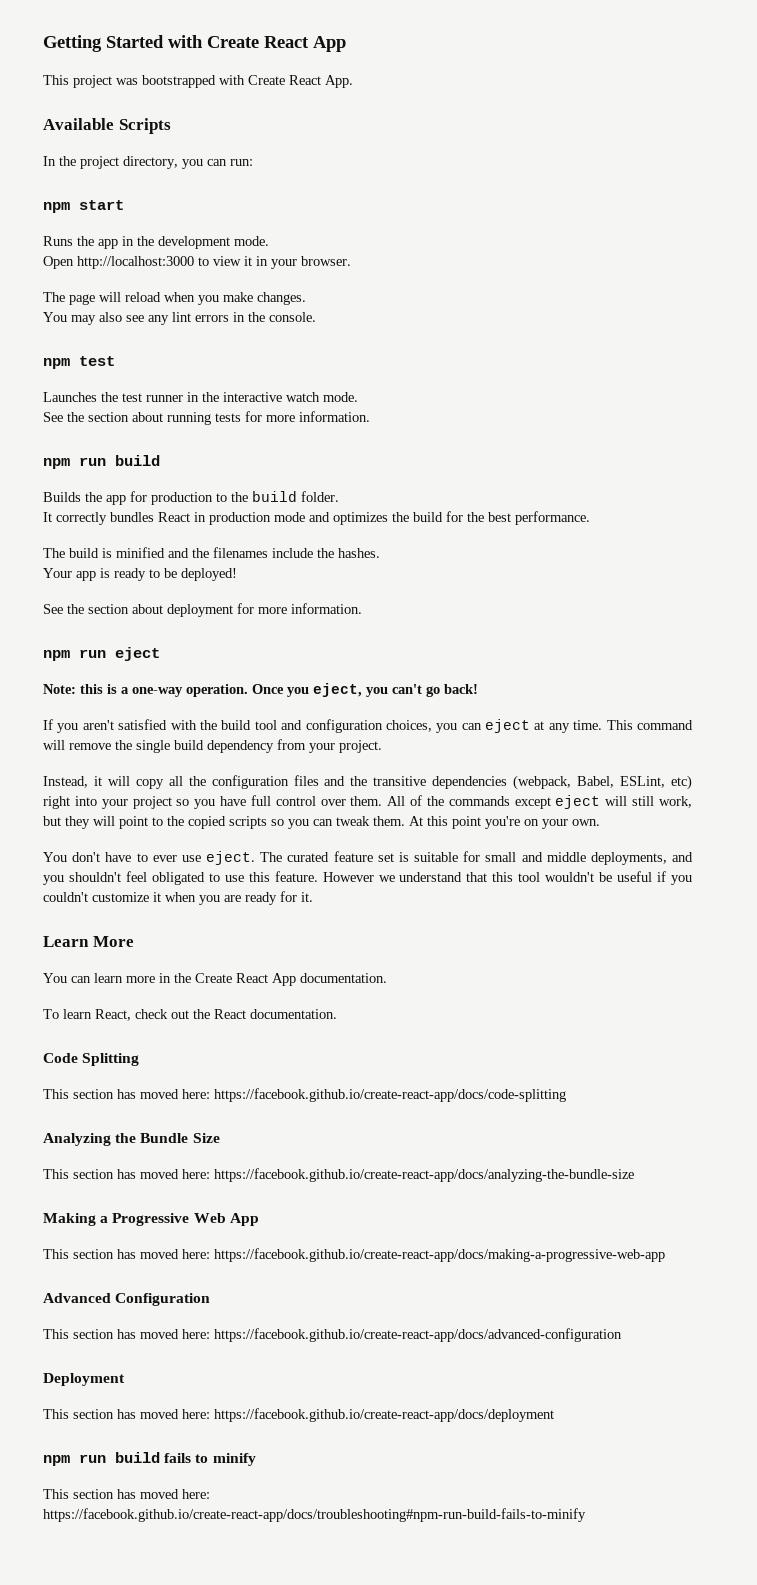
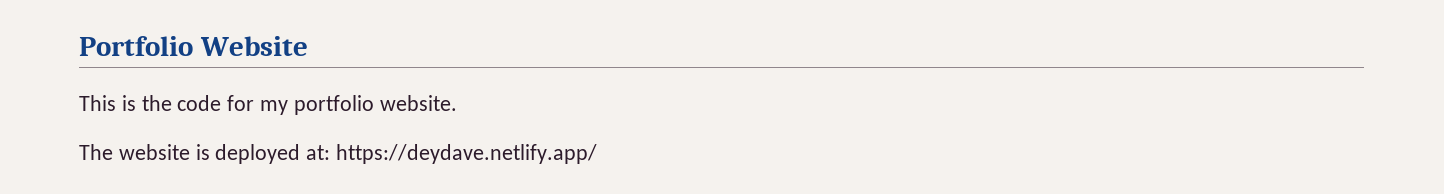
- Getting Started with Create React App
- This project was bootstrapped with Create React App.
- Available Scripts
- In the project directory, you can run:
- npm start
- Runs the app in the development mode.
- Open http://localhost:3000 to view it in your browser.
- The page will reload when you make changes.
- You may also see any lint errors in the console.
- npm test
- Launches the test runner in the interactive watch mode.
- See the section about running tests for more information.
- npm run build
- Builds the app for production to the build folder.
- It correctly bundles React in production mode and optimizes the build for the best performance.
- The build is minified and the filenames include the hashes.
- Your app is ready to be deployed!
- See the section about deployment for more information.
- npm run eject
- Note: this is a one-way operation. Once you eject, you can't go back!
- If you aren't satisfied with the build tool and configuration choices, you can eject at any time. This command will remove the single build dependency from your project.
- Instead, it will copy all the configuration files and the transitive dependencies (webpack, Babel, ESLint, etc) right into your project so you have full control over them. All of the commands except eject will still work, but they will point to the copied scripts so you can tweak them. At this point you're on your own.
- You don't have to ever use eject. The curated feature set is suitable for small and middle deployments, and you shouldn't feel obligated to use this feature. However we understand that this tool wouldn't be useful if you couldn't customize it when you are ready for it.
- Learn More
- You can learn more in the Create React App documentation.
- To learn React, check out the React documentation.
- Code Splitting
- This section has moved here: https://facebook.github.io/create-react-app/docs/code-splitting
- Analyzing the Bundle Size
- This section has moved here: https://facebook.github.io/create-react-app/docs/analyzing-the-bundle-size
- Making a Progressive Web App
- This section has moved here: https://facebook.github.io/create-react-app/docs/making-a-progressive-web-app
- Advanced Configuration
- This section has moved here: https://facebook.github.io/create-react-app/docs/advanced-configuration
- Deployment
- This section has moved here: https://facebook.github.io/create-react-app/docs/deployment
- npm run build fails to minify
- This section has moved here: https://facebook.github.io/create-react-app/docs/troubleshooting#npm-run-build-fails-to-minify
+ Portfolio Website
+ This is the code for my portfolio website.
+ The website is deployed at: https://deydave.netlify.app/

